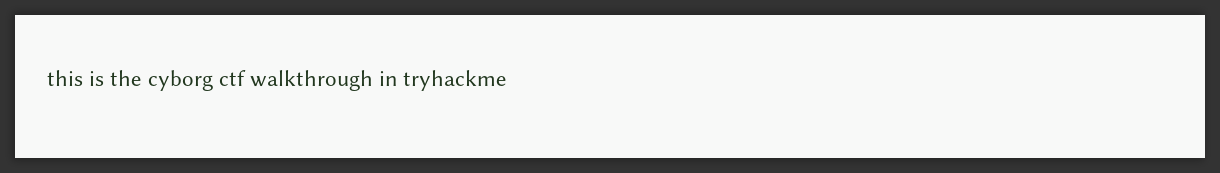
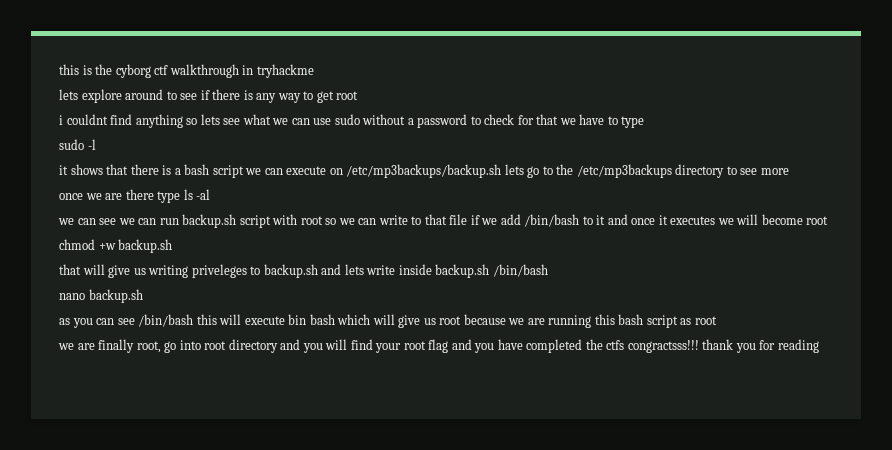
+ lets explore around to see if there is any way to get root
+ i couldnt find anything so lets see what we can use sudo without a password to check for that we have to type
+ sudo -l
+ it shows that there is a bash script we can execute on /etc/mp3backups/backup.sh lets go to the /etc/mp3backups directory to see more
+ once we are there type ls -al
+ we can see we can run backup.sh script with root so we can write to that file if we add /bin/bash to it and once it executes we will become root
+ chmod +w backup.sh
+ that will give us writing priveleges to backup.sh and lets write inside backup.sh /bin/bash
+ nano backup.sh
+ as you can see /bin/bash this will execute bin bash which will give us root because we are running this bash script as root
+ we are finally root, go into root directory and you will find your root flag and you have completed the ctfs congractsss!!! thank you for reading

